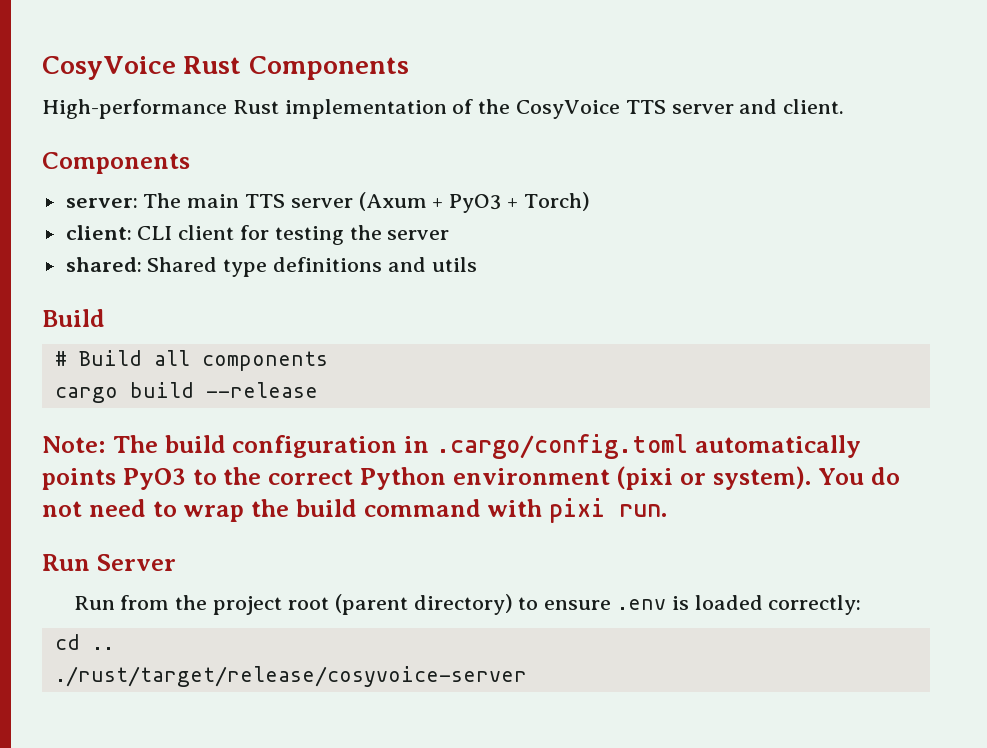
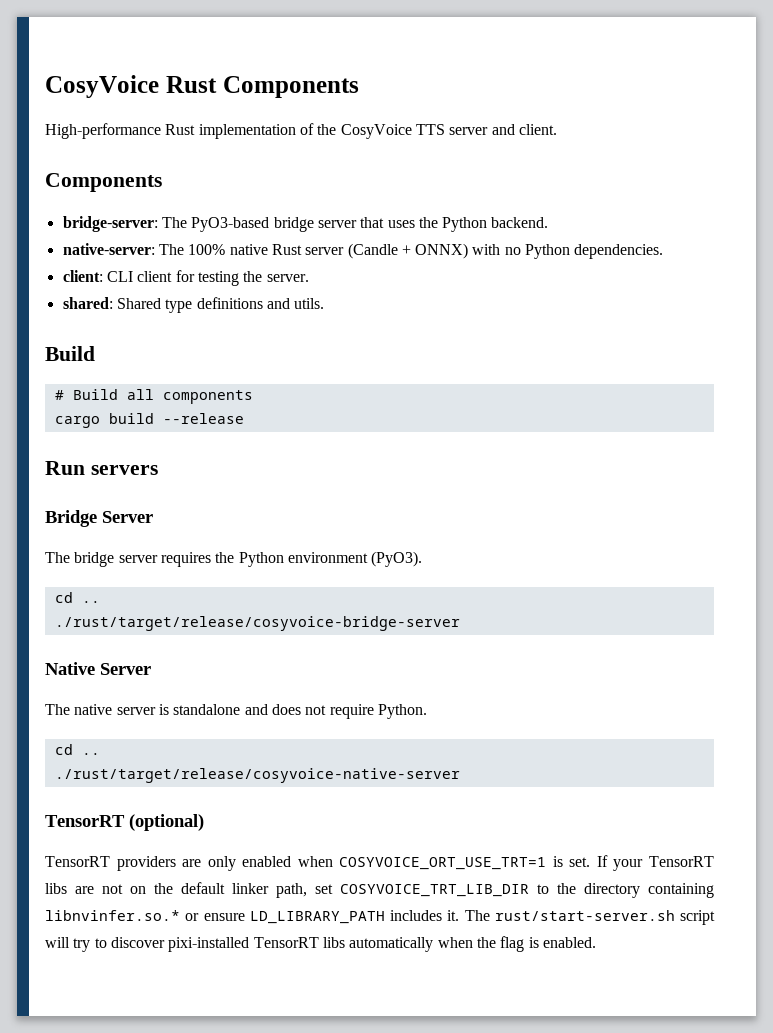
- server: The main TTS server (Axum + PyO3 + Torch)
+ bridge-server: The PyO3-based bridge server that uses the Python backend.
+ native-server: The 100% native Rust server (Candle + ONNX) with no Python dependencies.
- client: CLI client for testing the server
+ client: CLI client for testing the server.
- shared: Shared type definitions and utils
+ shared: Shared type definitions and utils.
- Note: The build configuration in .cargo/config.toml automatically points PyO3 to the correct Python environment (pixi or system). You do not need to wrap the build command with pixi run.
- Run Server
- Run from the project root (parent directory) to ensure .env is loaded correctly:
+ Run servers
+ Bridge Server
+ The bridge server requires the Python environment (PyO3).
  cd ..
- ./rust/target/release/cosyvoice-server
+ ./rust/target/release/cosyvoice-bridge-server
+ Native Server
+ The native server is standalone and does not require Python.
+ cd ..
+ ./rust/target/release/cosyvoice-native-server
+ TensorRT (optional)
+ TensorRT providers are only enabled when COSYVOICE_ORT_USE_TRT=1 is set. If your TensorRT libs are not on the default linker path, set COSYVOICE_TRT_LIB_DIR to the directory containing libnvinfer.so.* or ensure LD_LIBRARY_PATH includes it. The rust/start-server.sh script will try to discover pixi-installed TensorRT libs automatically when the flag is enabled.

